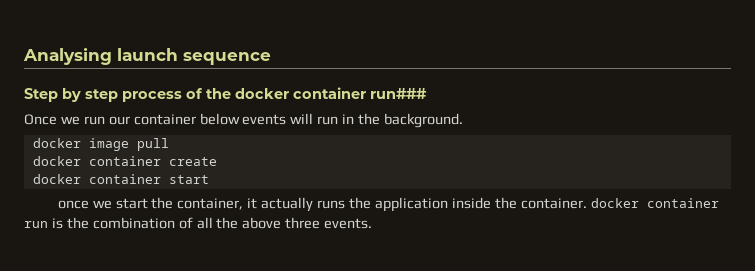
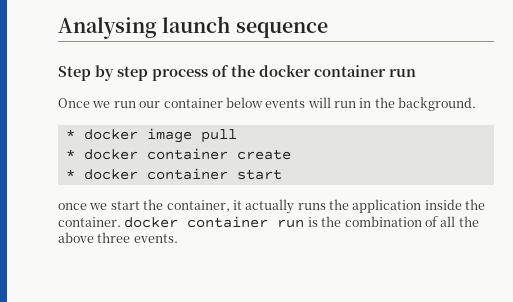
- Step by step process of the docker container run###
+ Step by step process of the docker container run
- docker image pull
+ * docker image pull
- docker container create
+ * docker container create
- docker container start
+ * docker container start

